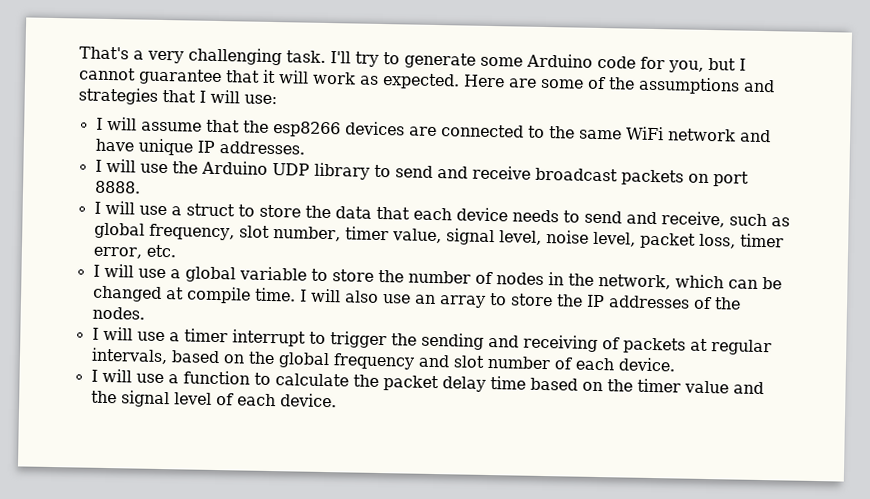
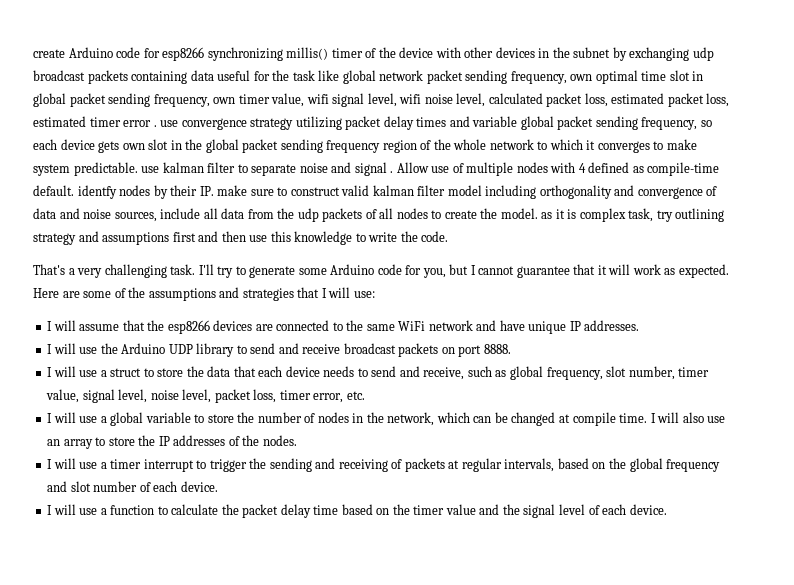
+ create Arduino code for esp8266 synchronizing millis() timer of the device with other devices in the subnet by exchanging udp broadcast packets containing data useful for the task like global network packet sending frequency, own optimal time slot in global packet sending frequency, own timer value, wifi signal level, wifi noise level, calculated packet loss, estimated packet loss, estimated timer error . use convergence strategy utilizing packet delay times and variable global packet sending frequency, so each device gets own slot in the global packet sending frequency region of the whole network to which it converges to make system predictable. use kalman filter to separate noise and signal . Allow use of multiple nodes with 4 defined as compile-time default. identfy nodes by their IP. make sure to construct valid kalman filter model including orthogonality and convergence of data and noise sources, include all data from the udp packets of all nodes to create the model. as it is complex task, try outlining strategy and assumptions first and then use this knowledge to write the code.

